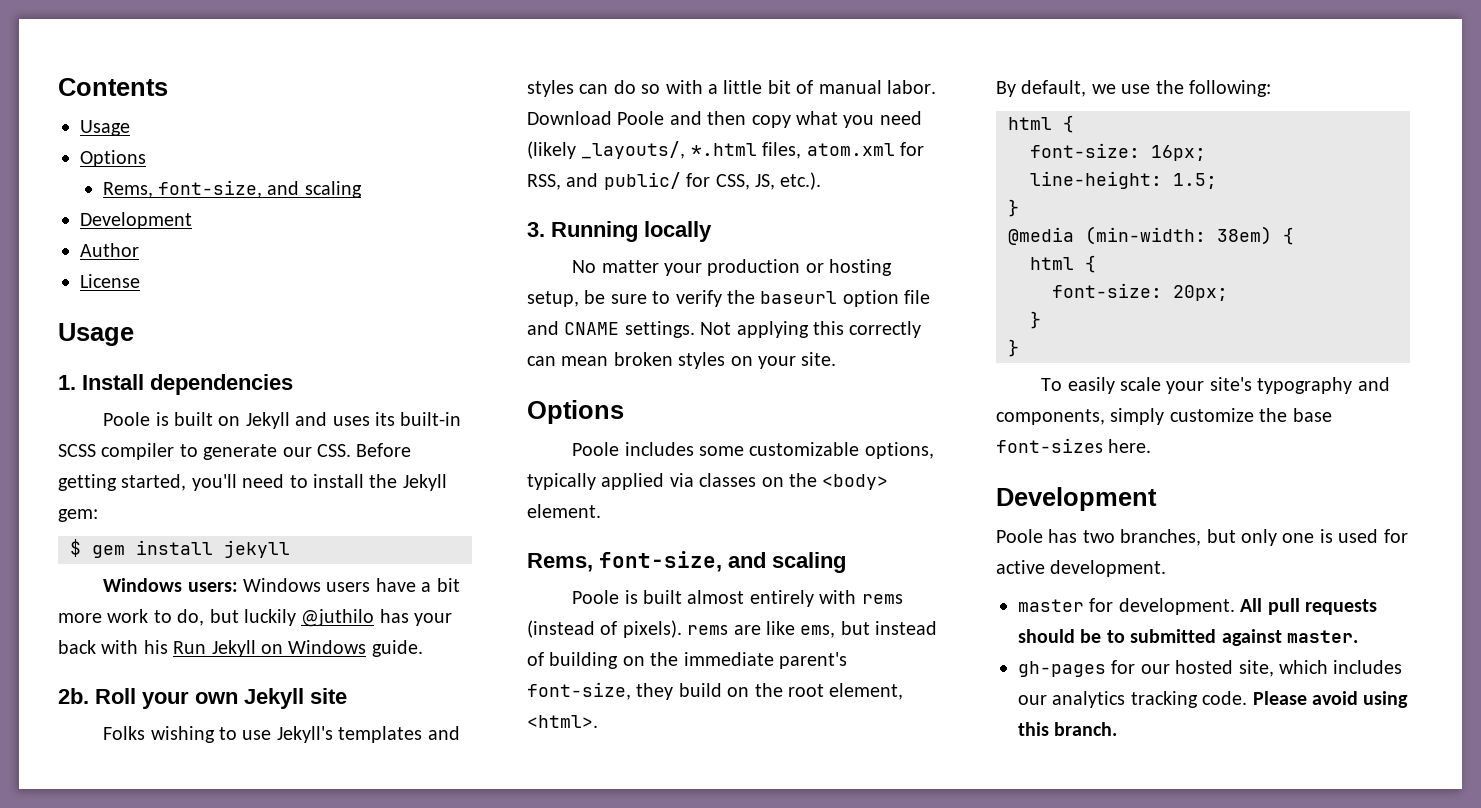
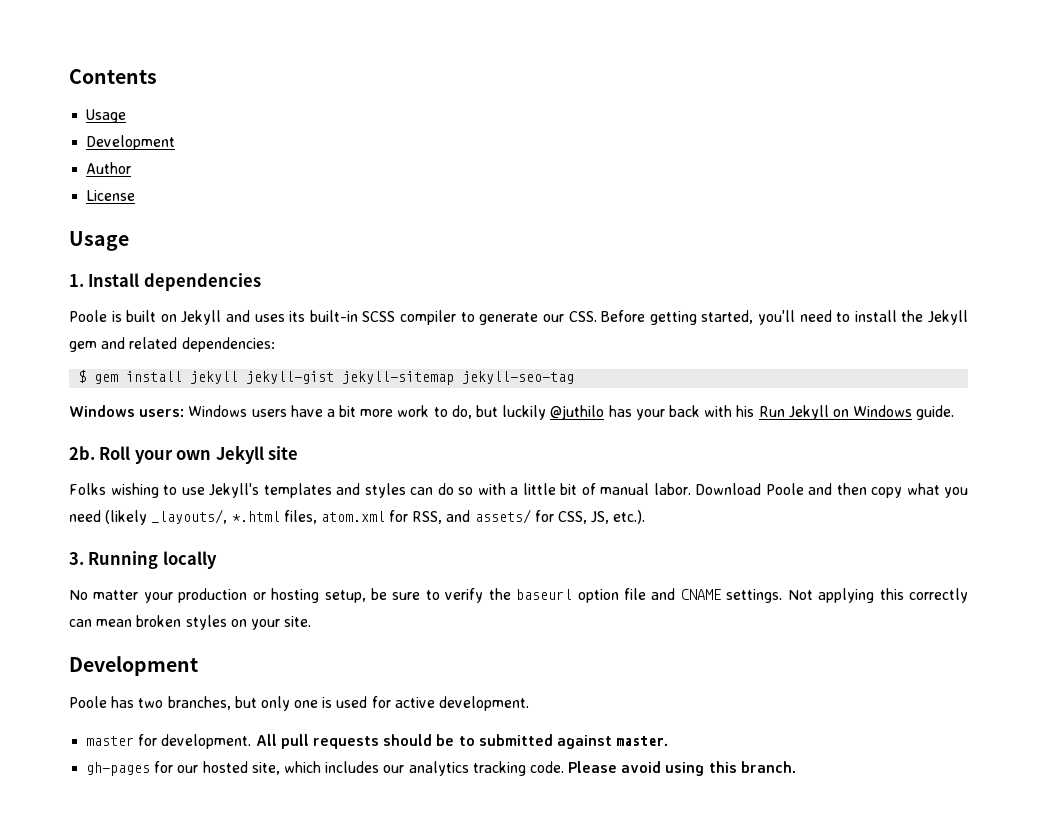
  Contents
  Usage
- Options
- Rems, font-size, and scaling
- Poole is built on Jekyll and uses its built-in SCSS compiler to generate our CSS. Before getting started, you'll need to install the Jekyll gem:
+ Poole is built on Jekyll and uses its built-in SCSS compiler to generate our CSS. Before getting started, you'll need to install the Jekyll gem and related dependencies:
- $ gem install jekyll
+ $ gem install jekyll jekyll-gist jekyll-sitemap jekyll-seo-tag
- Download Poole and then copy what you need (likely _layouts/, *.html files, atom.xml for RSS, and public/ for CSS, JS, etc.).
+ Download Poole and then copy what you need (likely _layouts/, *.html files, atom.xml for RSS, and assets/ for CSS, JS, etc.).
  Not applying this correctly can mean broken styles on your site.
- Options
- Poole includes some customizable options, typically applied via classes on the <body> element.
- Rems, font-size, and scaling
- Poole is built almost entirely with rems (instead of pixels). rems are like ems, but instead of building on the immediate parent's font-size, they build on the root element, <html>.
- By default, we use the following:
- html {
- font-size: 16px;
- line-height: 1.5;
- }
- @media (min-width: 38em) {
- html {
- font-size: 20px;
- }
- }
- To easily scale your site's typography and components, simply customize the base font-sizes here.

